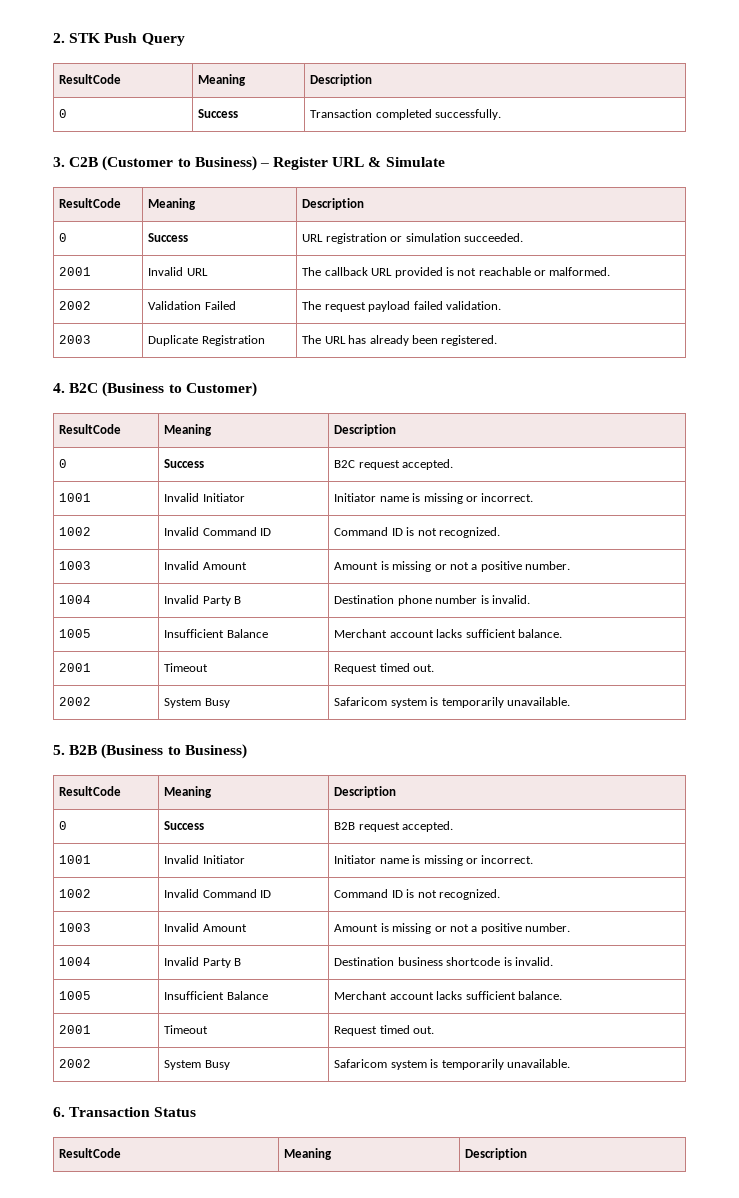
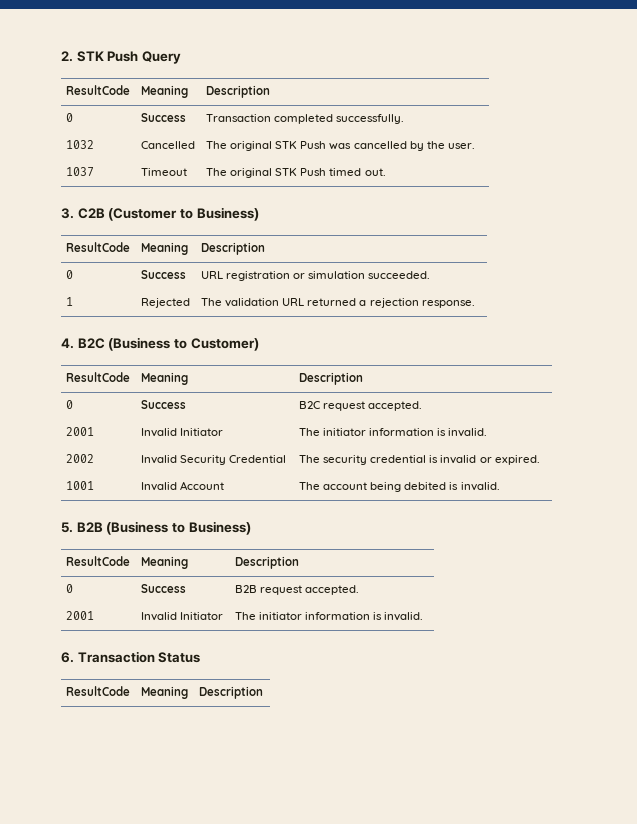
+ 1032 | Cancelled | The original STK Push was cancelled by the user.
+ 1037 | Timeout | The original STK Push timed out.
- 3. C2B (Customer to Business) – Register URL & Simulate
+ 3. C2B (Customer to Business)
- 2001 | Invalid URL | The callback URL provided is not reachable or malformed.
- 2002 | Validation Failed | The request payload failed validation.
- 2003 | Duplicate Registration | The URL has already been registered.
+ 1 | Rejected | The validation URL returned a rejection response.
  0 | Success | B2C request accepted.
- 1001 | Invalid Initiator | Initiator name is missing or incorrect.
- 1002 | Invalid Command ID | Command ID is not recognized.
- 1003 | Invalid Amount | Amount is missing or not a positive number.
- 1004 | Invalid Party B | Destination phone number is invalid.
- 1005 | Insufficient Balance | Merchant account lacks sufficient balance.
- 2001 | Timeout | Request timed out.
- 2002 | System Busy | Safaricom system is temporarily unavailable.
+ 2001 | Invalid Initiator | The initiator information is invalid.
+ 2002 | Invalid Security Credential | The security credential is invalid or expired.
+ 1001 | Invalid Account | The account being debited is invalid.
  0 | Success | B2B request accepted.
- 1001 | Invalid Initiator | Initiator name is missing or incorrect.
- 1002 | Invalid Command ID | Command ID is not recognized.
- 1003 | Invalid Amount | Amount is missing or not a positive number.
- 1004 | Invalid Party B | Destination business shortcode is invalid.
- 1005 | Insufficient Balance | Merchant account lacks sufficient balance.
- 2001 | Timeout | Request timed out.
- 2002 | System Busy | Safaricom system is temporarily unavailable.
+ 2001 | Invalid Initiator | The initiator information is invalid.

